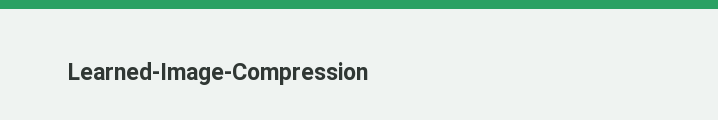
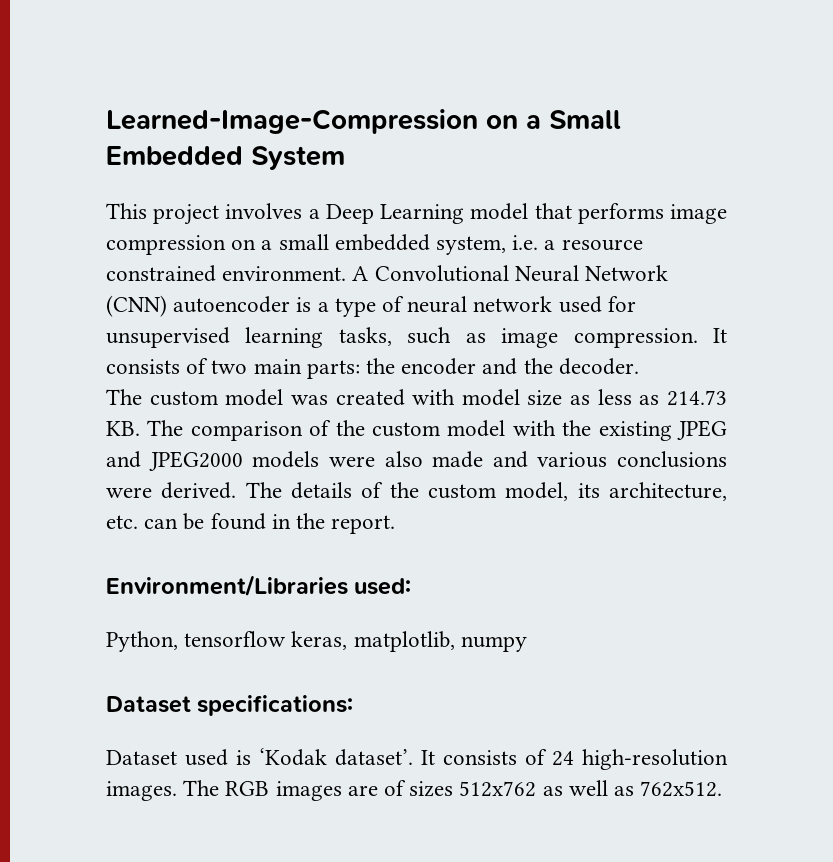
- Learned-Image-Compression
+ Learned-Image-Compression on a Small Embedded System
+ This project involves a Deep Learning model that performs image compression on a small embedded system, i.e. a resource constrained environment. A Convolutional Neural Network (CNN) autoencoder is a type of neural network used for unsupervised learning tasks, such as image compression. It consists of two main parts: the encoder and the decoder.
+ The custom model was created with model size as less as 214.73 KB. The comparison of the custom model with the existing JPEG and JPEG2000 models were also made and various conclusions were derived. The details of the custom model, its architecture, etc. can be found in the report.
+ Environment/Libraries used:
+ Python, tensorflow keras, matplotlib, numpy
+ Dataset specifications:
+ Dataset used is ‘Kodak dataset’. It consists of 24 high-resolution images. The RGB images are of sizes 512x762 as well as 762x512.

